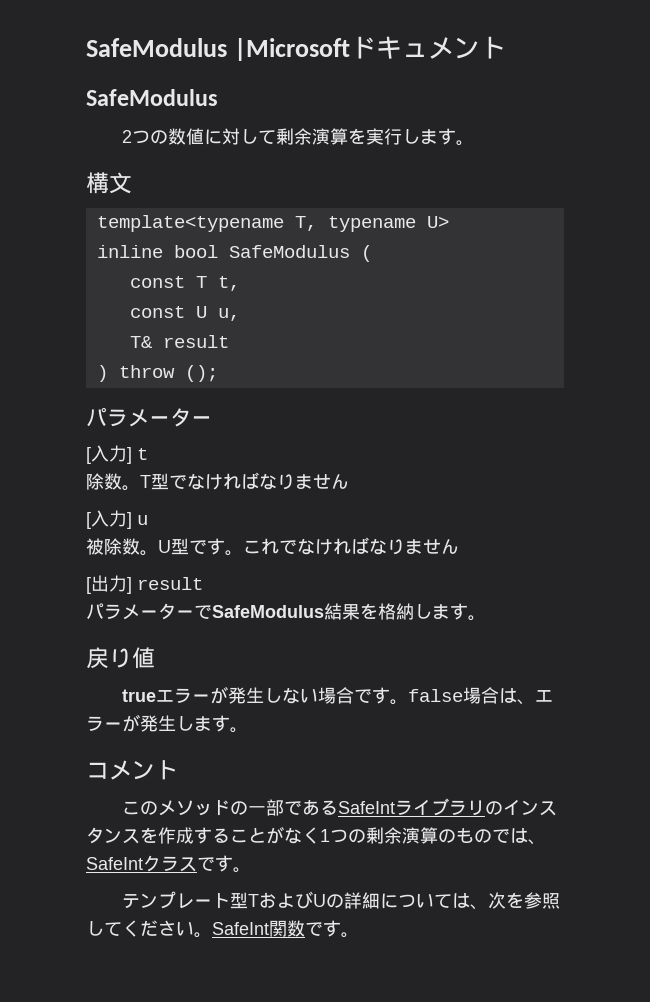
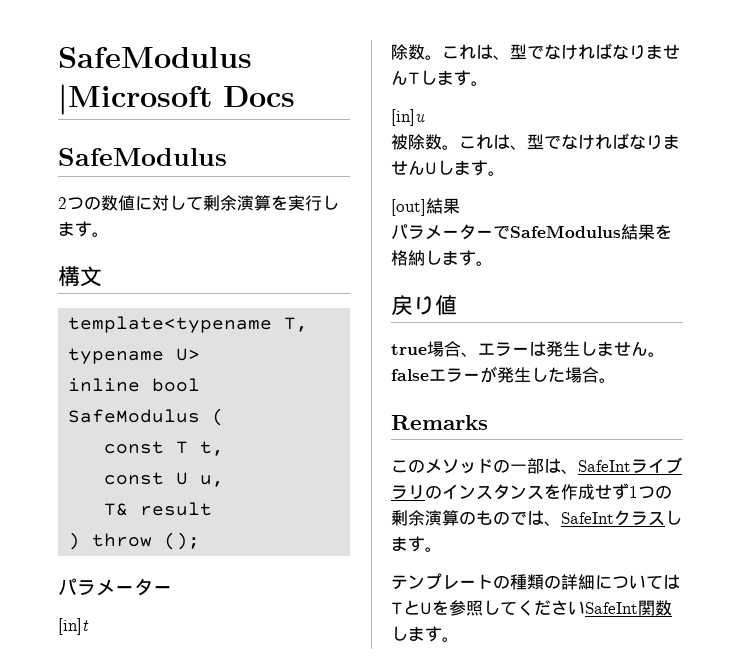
- SafeModulus |Microsoftドキュメント
+ SafeModulus |Microsoft Docs
- [入力] t
- 除数。T型でなければなりません
- [入力] u
- 被除数。U型です。これでなければなりません
- [出力] result
+ [in]t
+ 除数。これは、型でなければなりませんTします。
+ [in]u
+ 被除数。これは、型でなければなりませんUします。
+ [out]結果
- trueエラーが発生しない場合です。false場合は、エラーが発生します。
- コメント
+ true場合、エラーは発生しません。falseエラーが発生した場合。
+ Remarks
- このメソッドの一部であるSafeIntライブラリのインスタンスを作成することがなく1つの剰余演算のものでは、SafeIntクラスです。
+ このメソッドの一部は、SafeIntライブラリのインスタンスを作成せず1つの剰余演算のものでは、SafeIntクラスします。
- テンプレート型TおよびUの詳細については、次を参照してください。SafeInt関数です。
+ テンプレートの種類の詳細についてはTとUを参照してくださいSafeInt関数します。

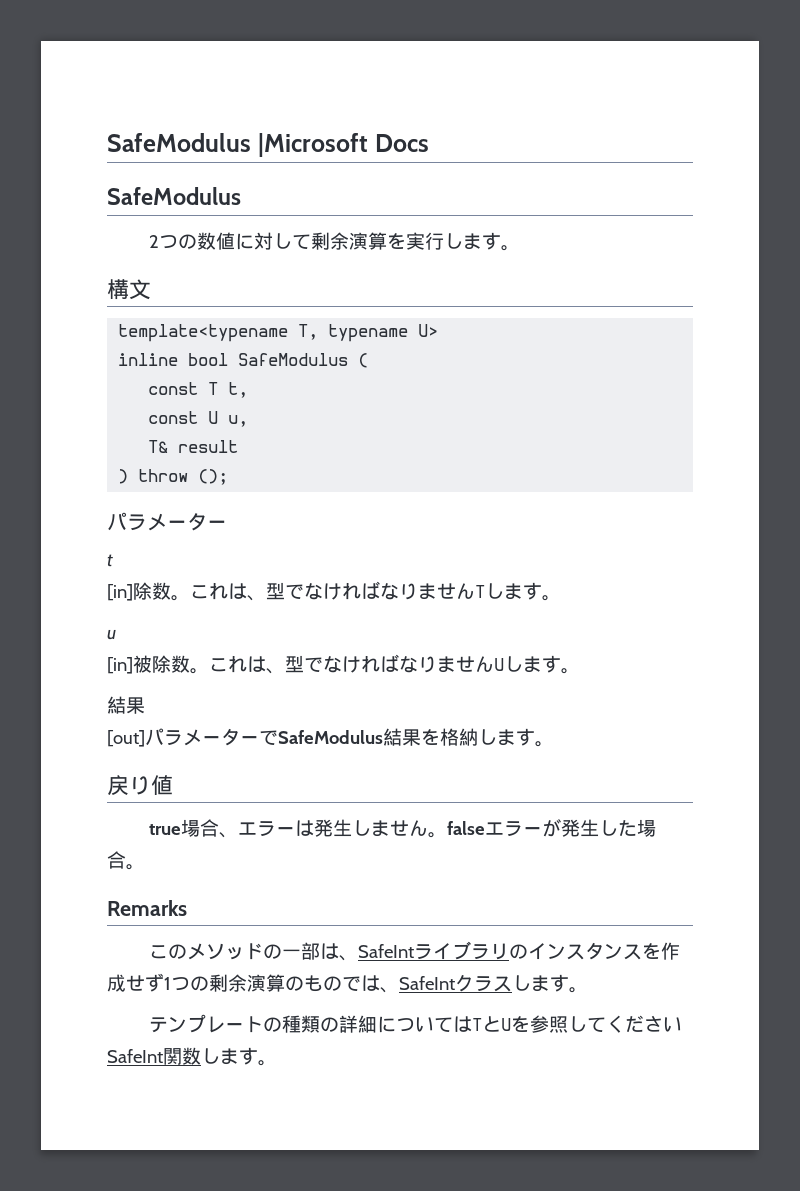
- [in]t
- 除数。
+ t
+ [in]除数。
- [in]u
- 被除数。
+ u
+ [in]被除数。
  これは、型でなければなりませんUします。
- [out]結果
+ 結果
- パラメーターでSafeModulus結果を格納します。
+ [out]パラメーターでSafeModulus結果を格納します。

